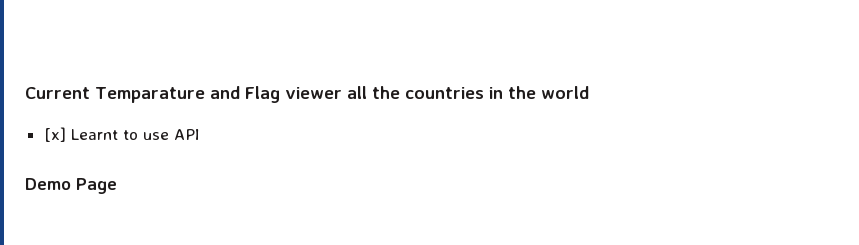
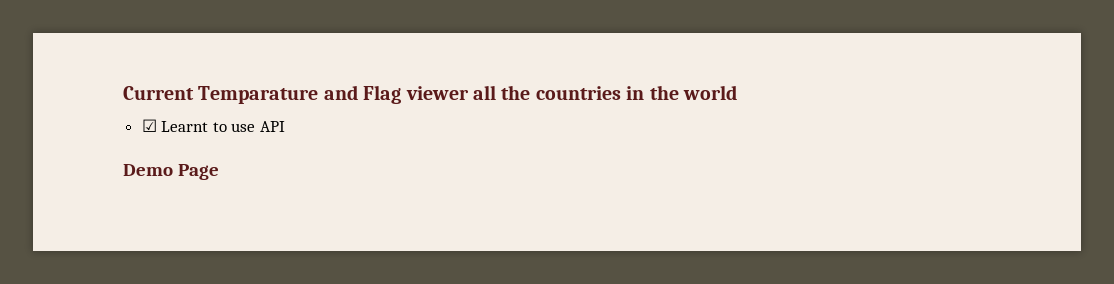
- [x] Learnt to use API
+ ☑ Learnt to use API

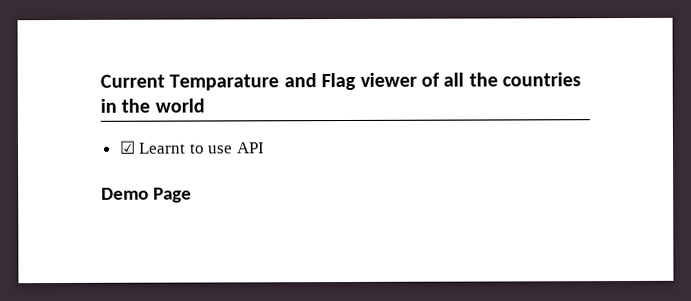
- Current Temparature and Flag viewer all the countries in the world
+ Current Temparature and Flag viewer of all the countries in the world

